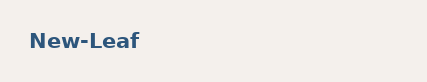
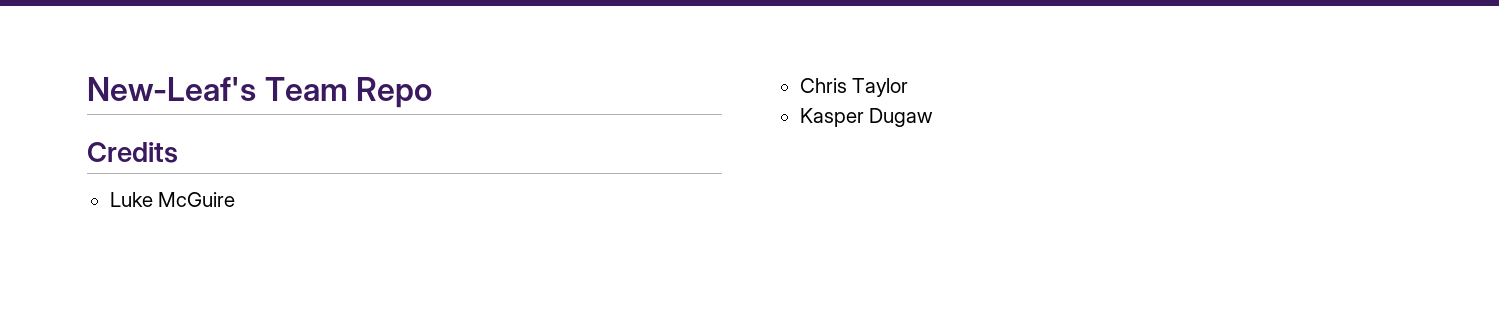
- New-Leaf
+ New-Leaf's Team Repo
+ Credits
+ Luke McGuire
+ Chris Taylor
+ Kasper Dugaw

